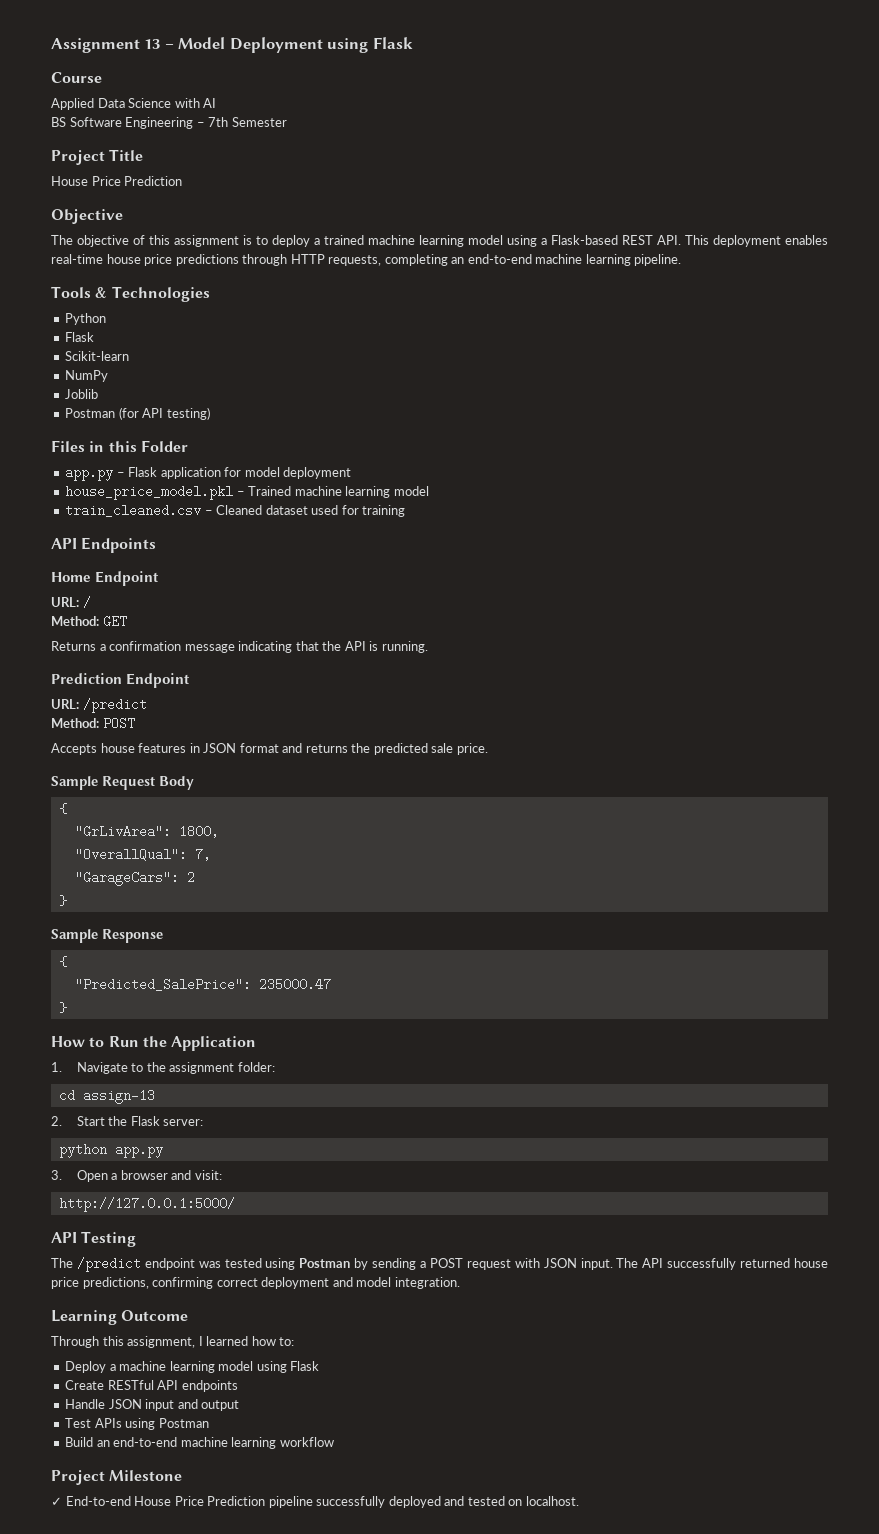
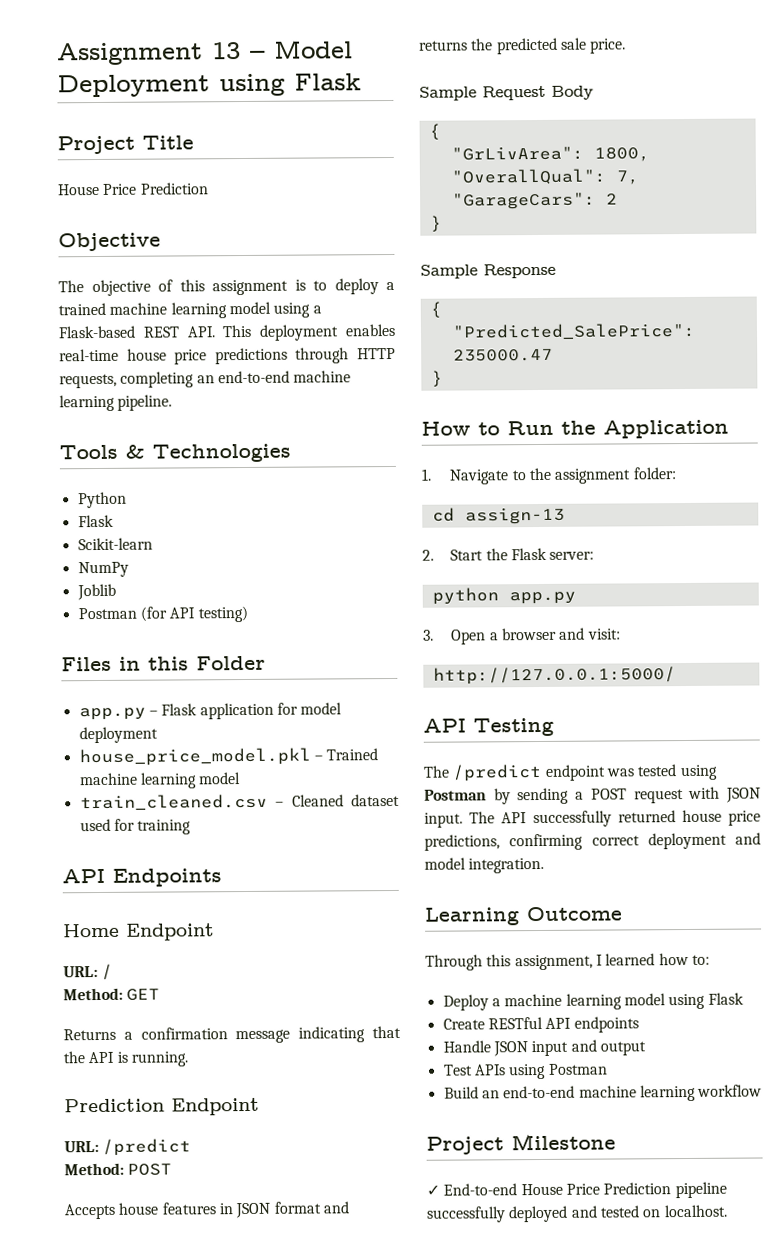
- Course
- Applied Data Science with AI
- BS Software Engineering – 7th Semester

